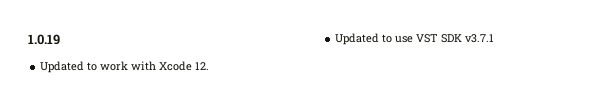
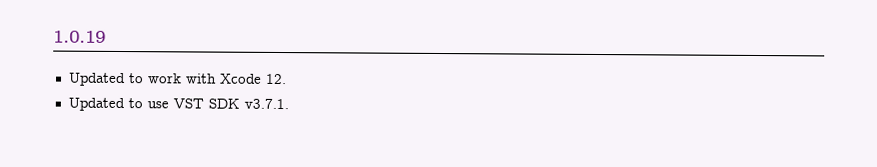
- Updated to use VST SDK v3.7.1
+ Updated to use VST SDK v3.7.1.

